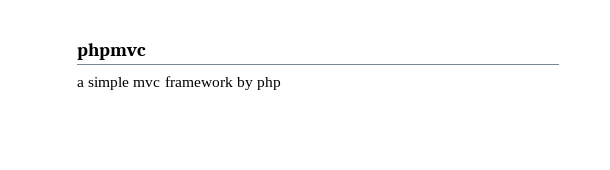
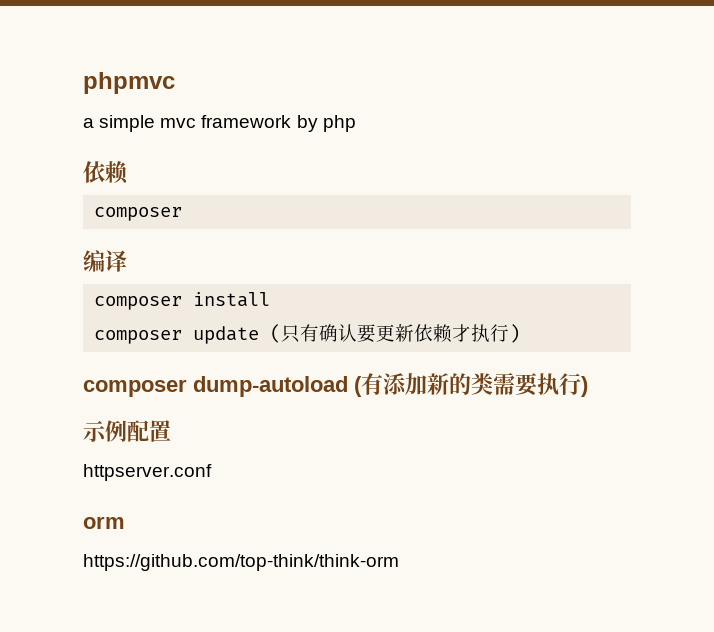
  a simple mvc framework by php
+ 依赖
+ composer
+ 编译
+ composer install
+ composer update (只有确认要更新依赖才执行)
+ composer dump-autoload (有添加新的类需要执行)
+ 示例配置
+ httpserver.conf
+ orm
+ https://github.com/top-think/think-orm

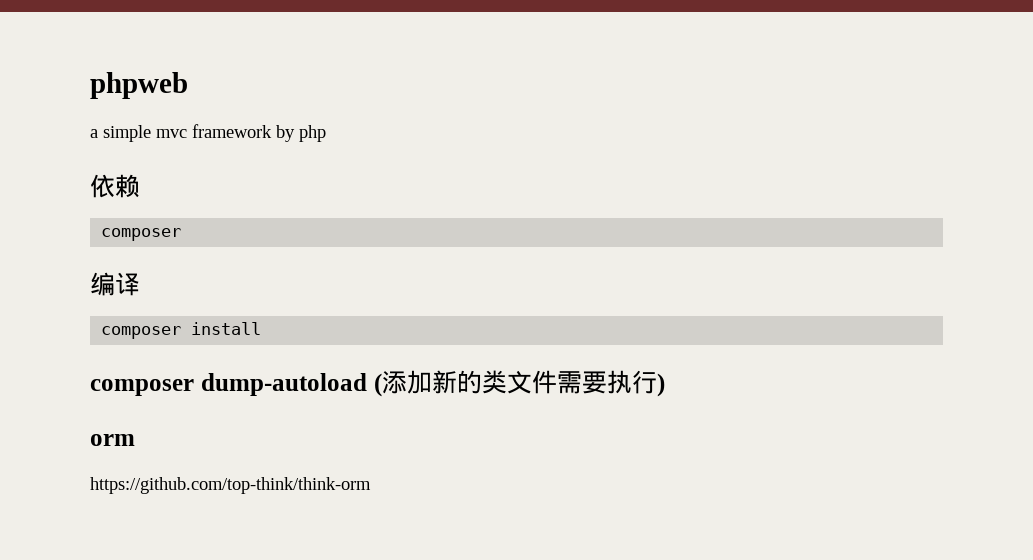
- phpmvc
+ phpweb
- composer update (只有确认要更新依赖才执行)
- composer dump-autoload (有添加新的类需要执行)
+ composer dump-autoload (添加新的类文件需要执行)
- 示例配置
- httpserver.conf

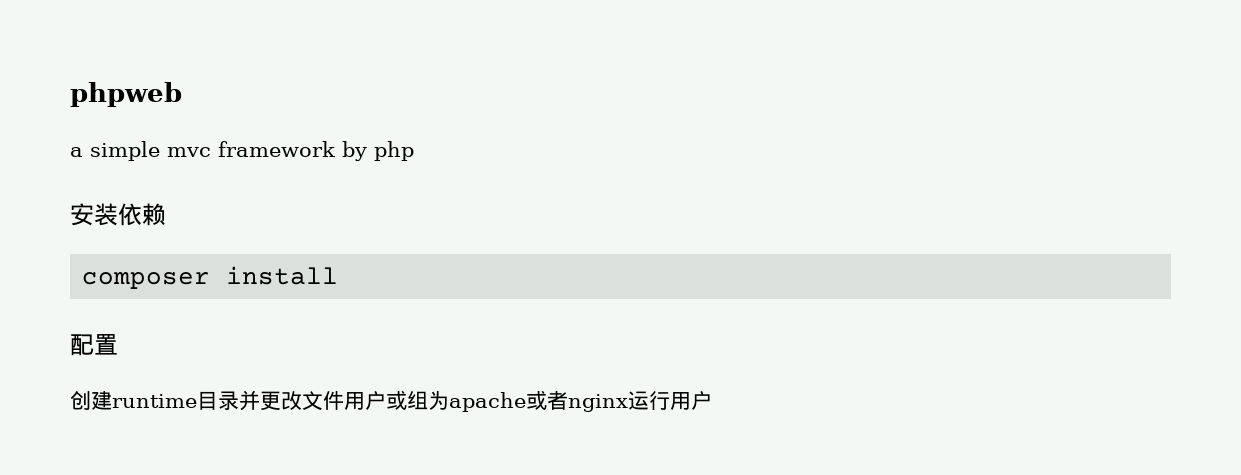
- 依赖
- composer
- 编译
+ 安装依赖
- composer dump-autoload (添加新的类文件需要执行)
- orm
- https://github.com/top-think/think-orm
+ 配置
+ 创建runtime目录并更改文件用户或组为apache或者nginx运行用户

